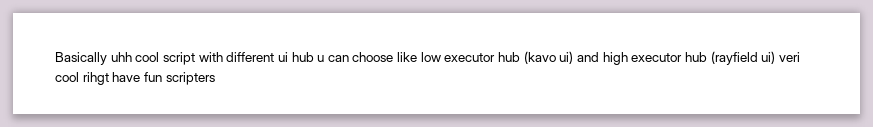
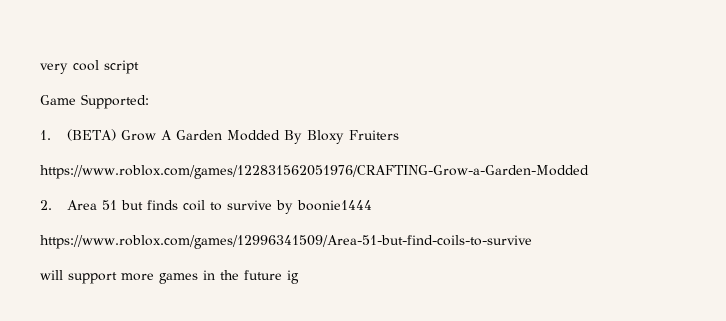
- Basically uhh cool script with different ui hub u can choose like low executor hub (kavo ui) and high executor hub (rayfield ui) veri cool rihgt have fun scripters
+ very cool script
+ Game Supported:
+ 1. (BETA) Grow A Garden Modded By Bloxy Fruiters
+ https://www.roblox.com/games/122831562051976/CRAFTING-Grow-a-Garden-Modded
+ 2. Area 51 but finds coil to survive by boonie1444
+ https://www.roblox.com/games/12996341509/Area-51-but-find-coils-to-survive
+ will support more games in the future ig

